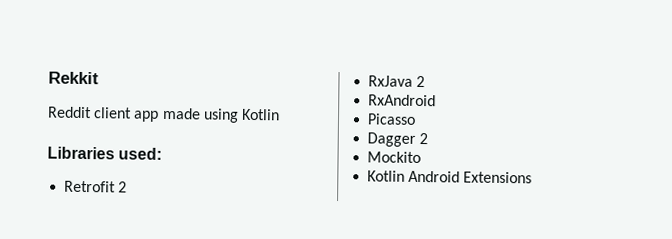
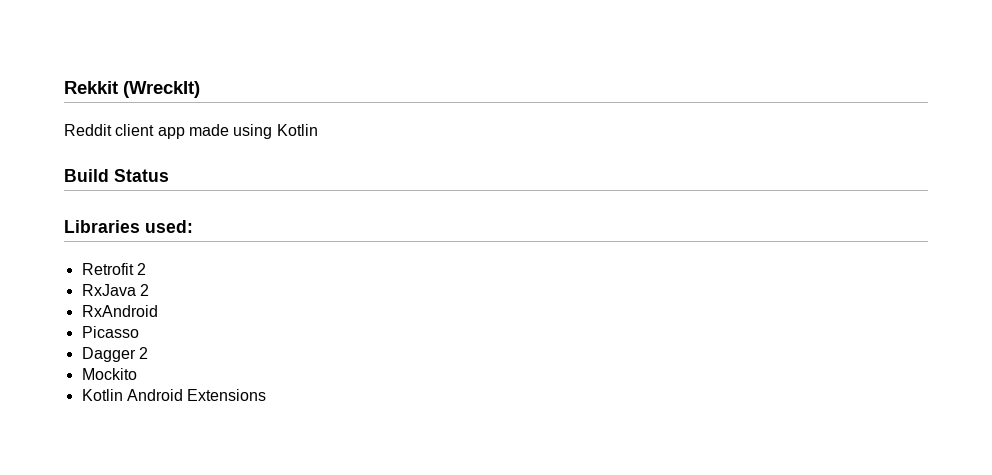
- Rekkit
+ Rekkit (WreckIt)
+ Build Status

